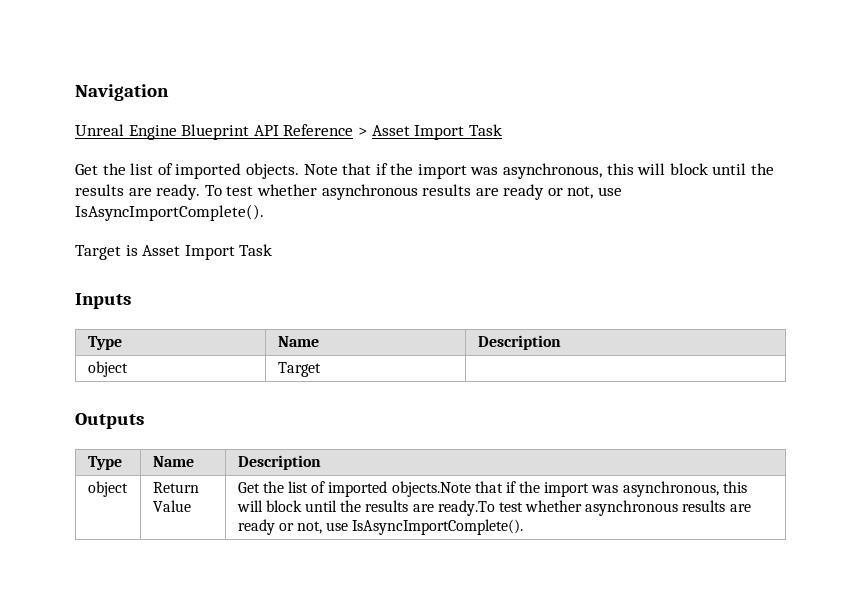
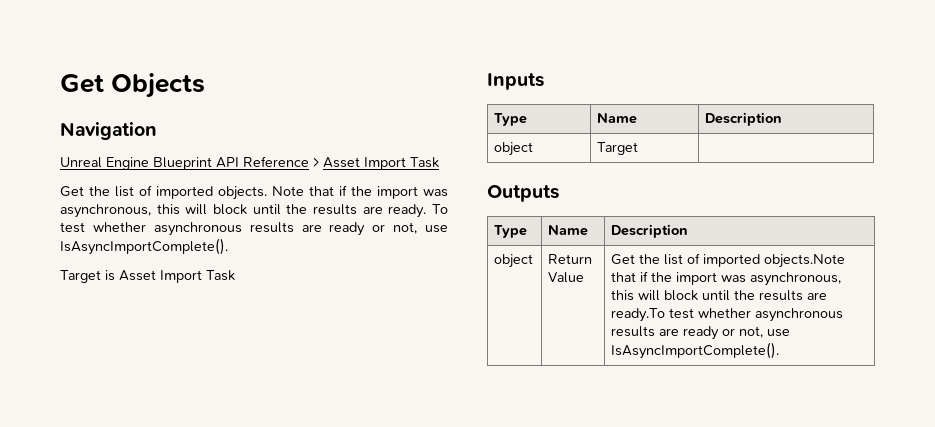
+ Get Objects

